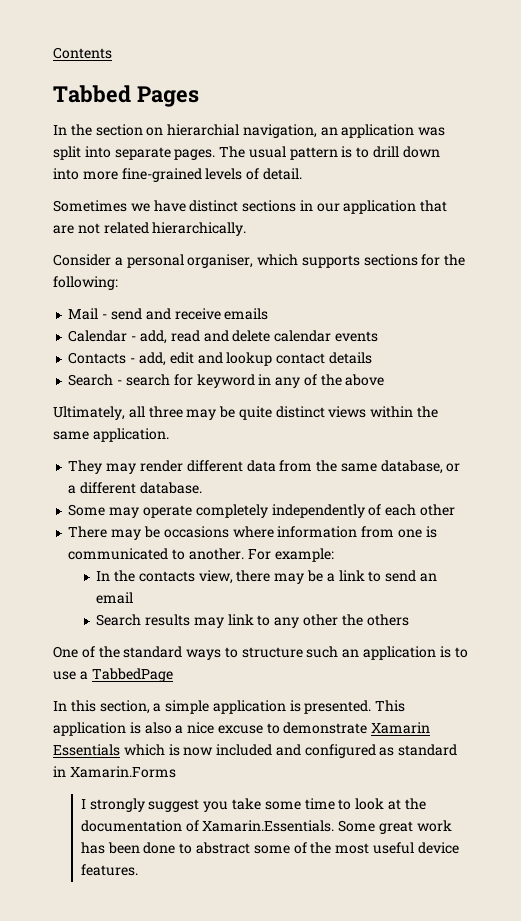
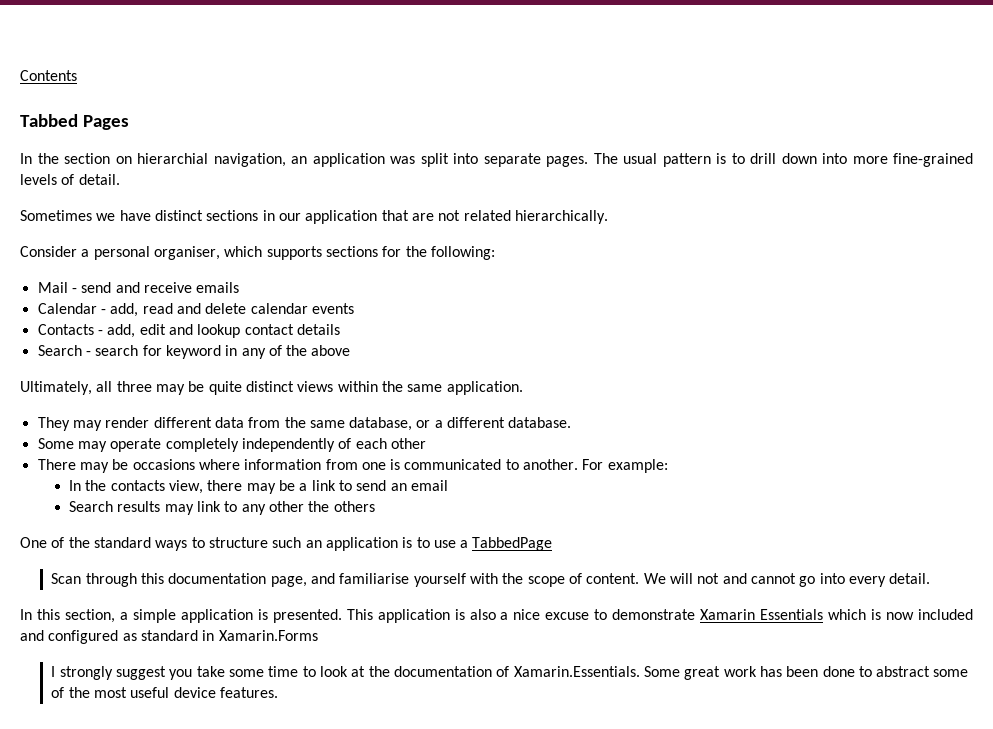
+ Scan through this documentation page, and familiarise yourself with the scope of content. We will not and cannot go into every detail.

